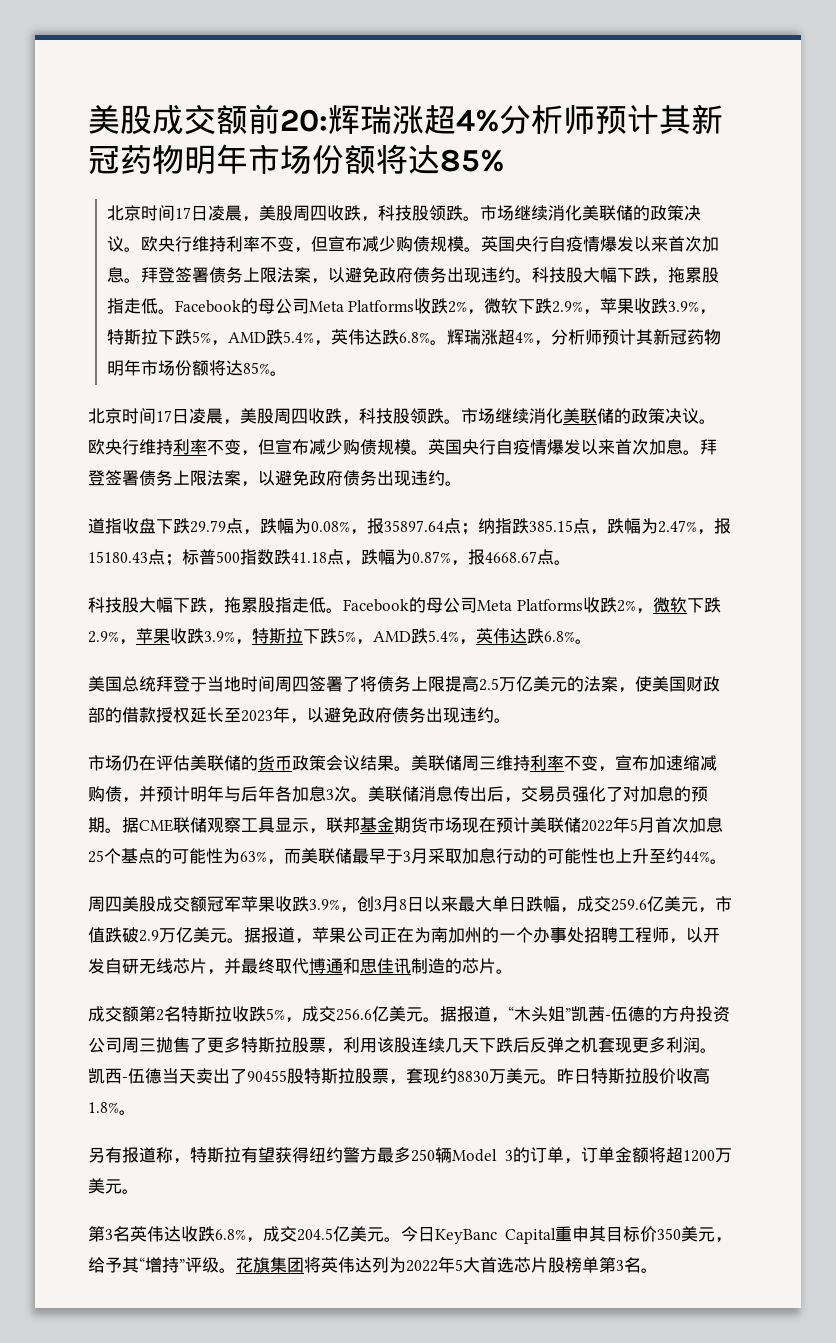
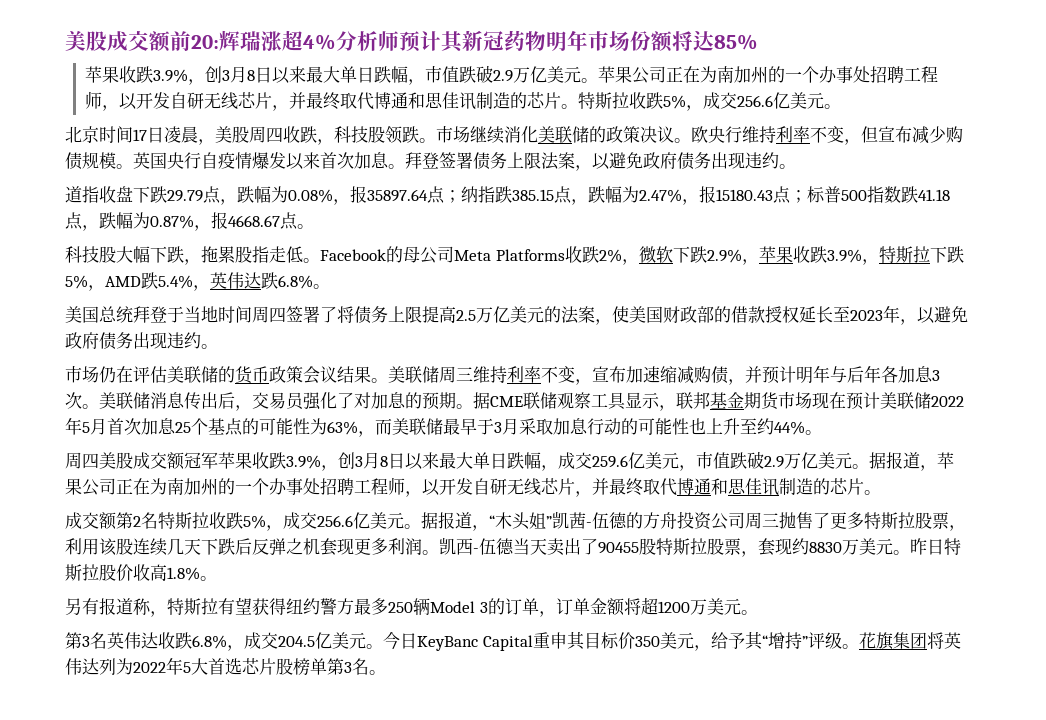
- 北京时间17日凌晨，美股周四收跌，科技股领跌。市场继续消化美联储的政策决议。欧央行维持利率不变，但宣布减少购债规模。英国央行自疫情爆发以来首次加息。拜登签署债务上限法案，以避免政府债务出现违约。科技股大幅下跌，拖累股指走低。Facebook的母公司Meta Platforms收跌2%，微软下跌2.9%，苹果收跌3.9%，特斯拉下跌5%，AMD跌5.4%，英伟达跌6.8%。辉瑞涨超4%，分析师预计其新冠药物明年市场份额将达85%。
+ 苹果收跌3.9%，创3月8日以来最大单日跌幅，市值跌破2.9万亿美元。苹果公司正在为南加州的一个办事处招聘工程师，以开发自研无线芯片，并最终取代博通和思佳讯制造的芯片。特斯拉收跌5%，成交256.6亿美元。

